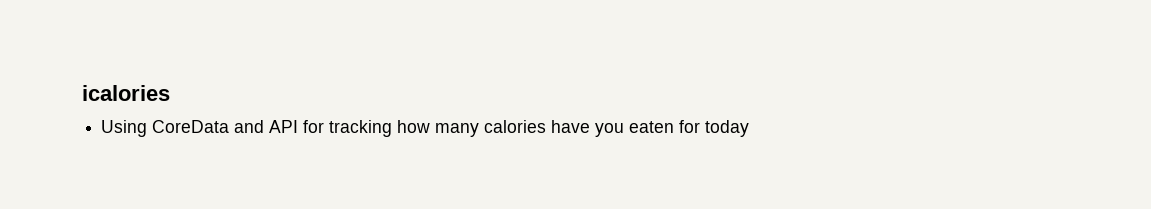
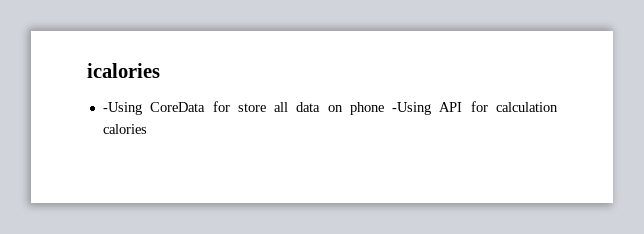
- Using CoreData and API for tracking how many calories have you eaten for today
+ -Using CoreData for store all data on phone -Using API for calculation calories

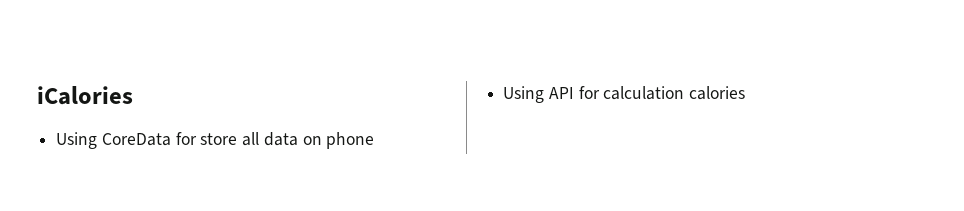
- icalories
- -Using CoreData for store all data on phone -Using API for calculation calories
+ iСalories
+ Using CoreData for store all data on phone
+ Using API for calculation calories

